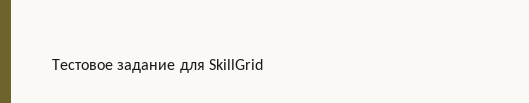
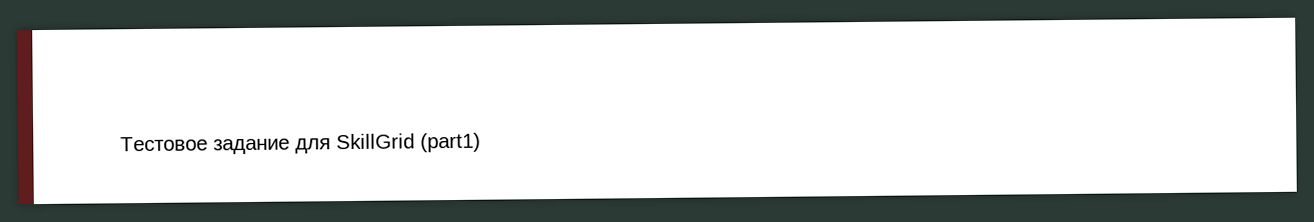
- Тестовое задание для SkillGrid
+ Тестовое задание для SkillGrid (part1)

